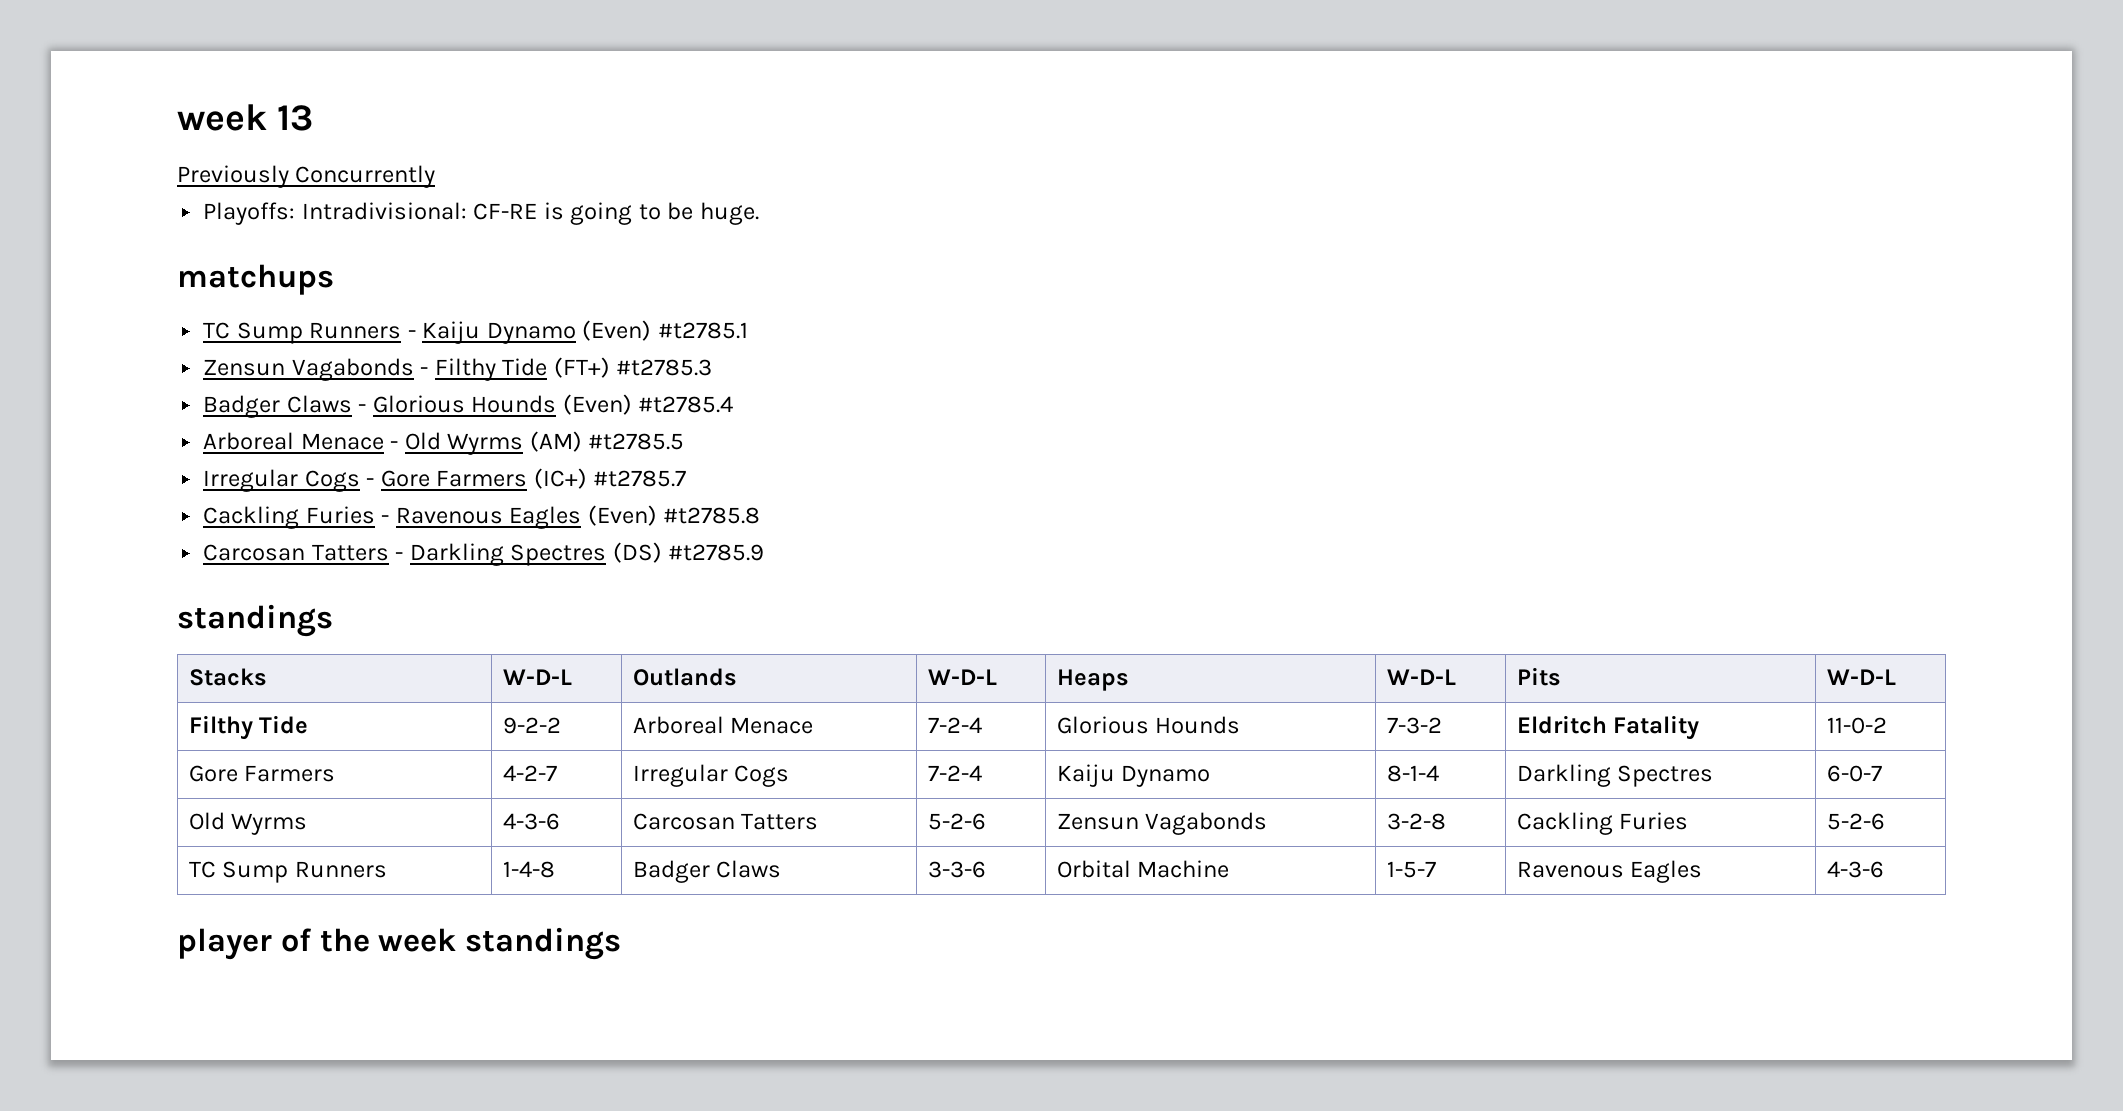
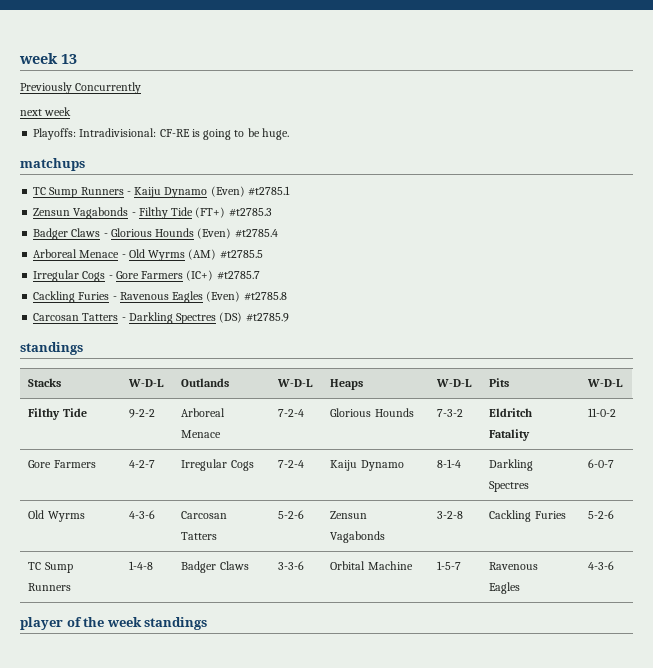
+ next week

